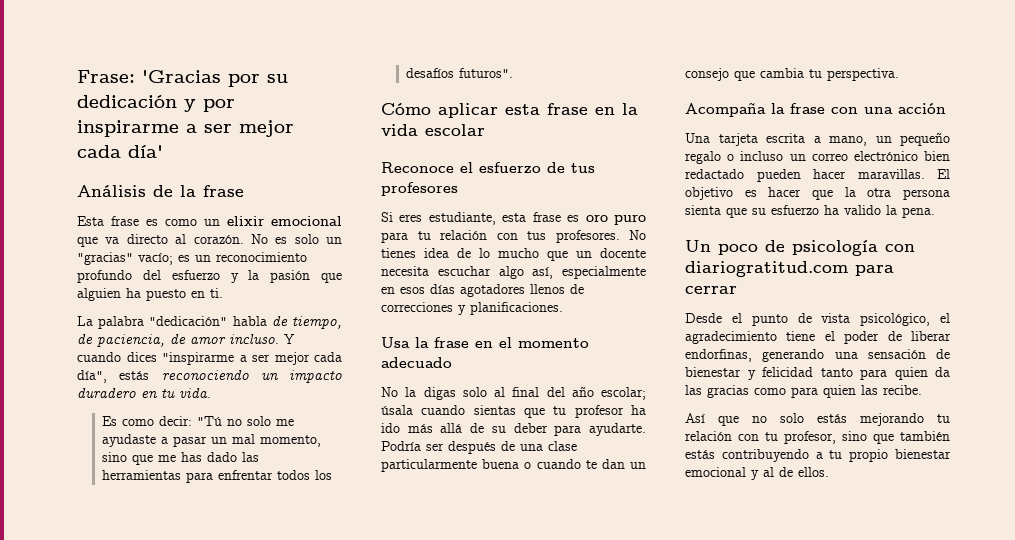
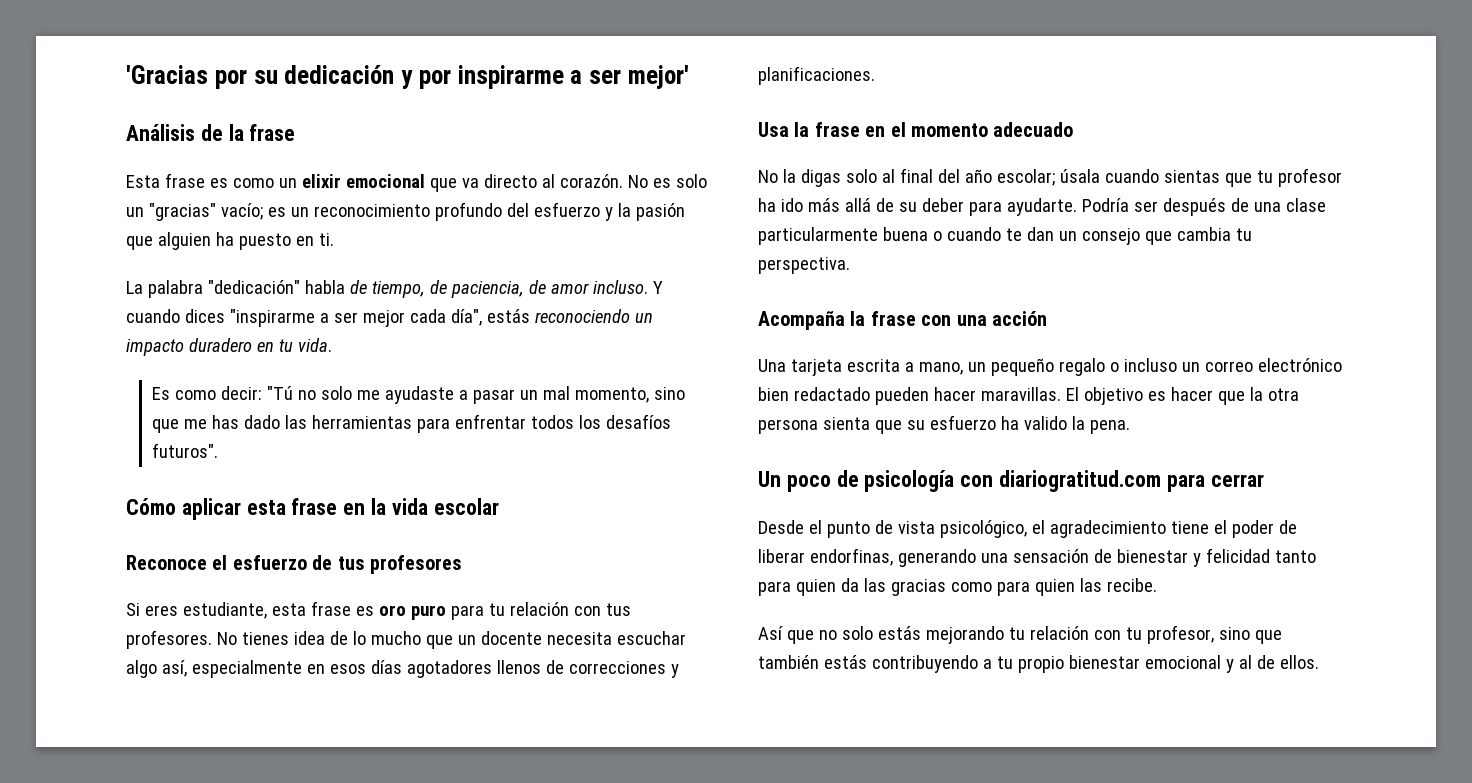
- Frase: 'Gracias por su dedicación y por inspirarme a ser mejor cada día'
+ 'Gracias por su dedicación y por inspirarme a ser mejor'

